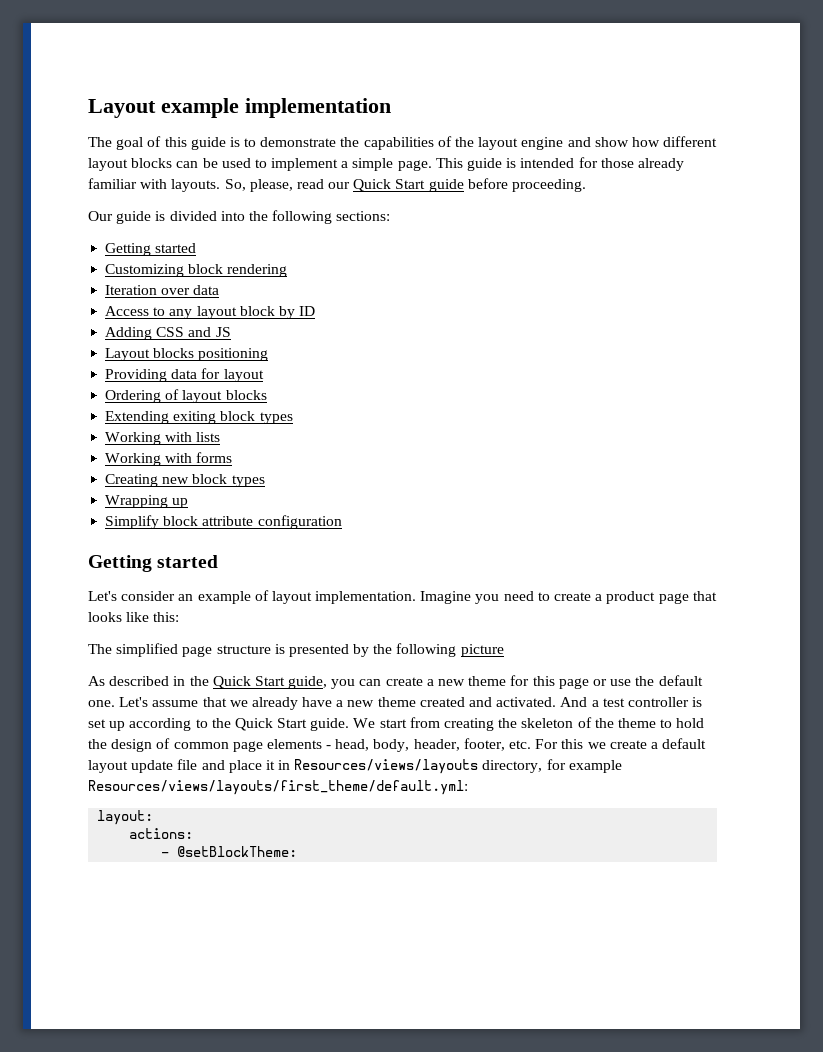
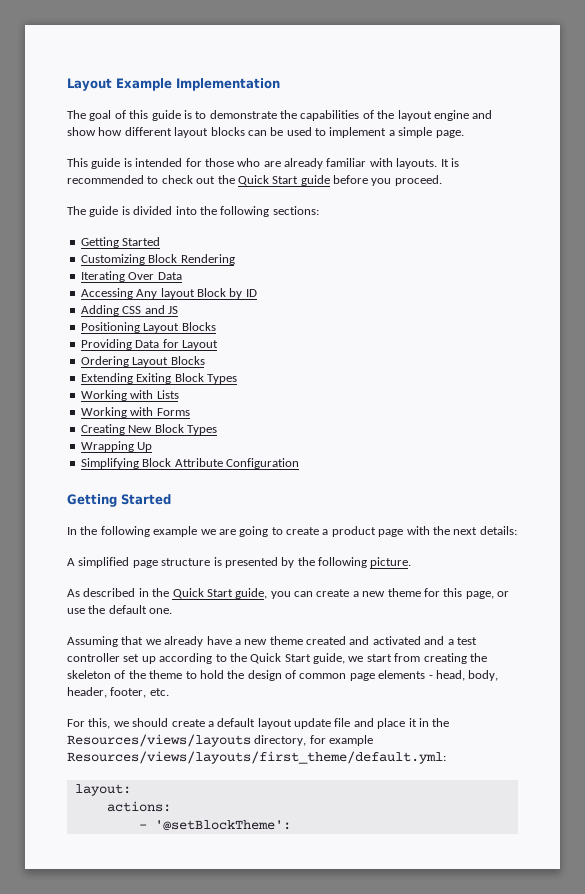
- Layout example implementation
+ Layout Example Implementation
- The goal of this guide is to demonstrate the capabilities of the layout engine and show how different layout blocks can be used to implement a simple page. This guide is intended for those already familiar with layouts.
+ The goal of this guide is to demonstrate the capabilities of the layout engine and show how different layout blocks can be used to implement a simple page.
+ This guide is intended for those who are already familiar with layouts.
- So, please, read our Quick Start guide before proceeding.
- Our guide is divided into the following sections:
- Getting started
+ It is recommended to check out the Quick Start guide before you proceed.
+ The guide is divided into the following sections:
+ Getting Started
- Customizing block rendering
- Iteration over data
- Access to any layout block by ID
+ Customizing Block Rendering
+ Iterating Over Data
+ Accessing Any layout Block by ID
- Layout blocks positioning
- Providing data for layout
- Ordering of layout blocks
- Extending exiting block types
- Working with lists
- Working with forms
+ Positioning Layout Blocks
+ Providing Data for Layout
+ Ordering Layout Blocks
+ Extending Exiting Block Types
+ Working with Lists
+ Working with Forms
- Creating new block types
- Wrapping up
- Simplify block attribute configuration
- Getting started
- Let's consider an example of layout implementation. Imagine you need to create a product page that looks like this:
- The simplified page structure is presented by the following picture
+ Creating New Block Types
+ Wrapping Up
+ Simplifying Block Attribute Configuration
+ Getting Started
+ In the following example we are going to create a product page with the next details:
+ A simplified page structure is presented by the following picture.
- As described in the Quick Start guide, you can create a new theme for this page or use the default one. Let's assume that we already have a new theme created and activated. And a test controller is set up according to the Quick Start guide. We start from creating the skeleton of the theme to hold the design of common page elements - head, body, header, footer, etc. For this we create a default layout update file and place it in Resources/views/layouts directory, for example Resources/views/layouts/first_theme/default.yml:
+ As described in the Quick Start guide, you can create a new theme for this page, or use the default one.
+ Assuming that we already have a new theme created and activated and a test controller set up according to the Quick Start guide, we start from creating the skeleton of the theme to hold the design of common page elements - head, body, header, footer, etc.
+ For this, we should create a default layout update file and place it in the Resources/views/layouts directory, for example Resources/views/layouts/first_theme/default.yml:
- - @setBlockTheme:
+ - '@setBlockTheme':

